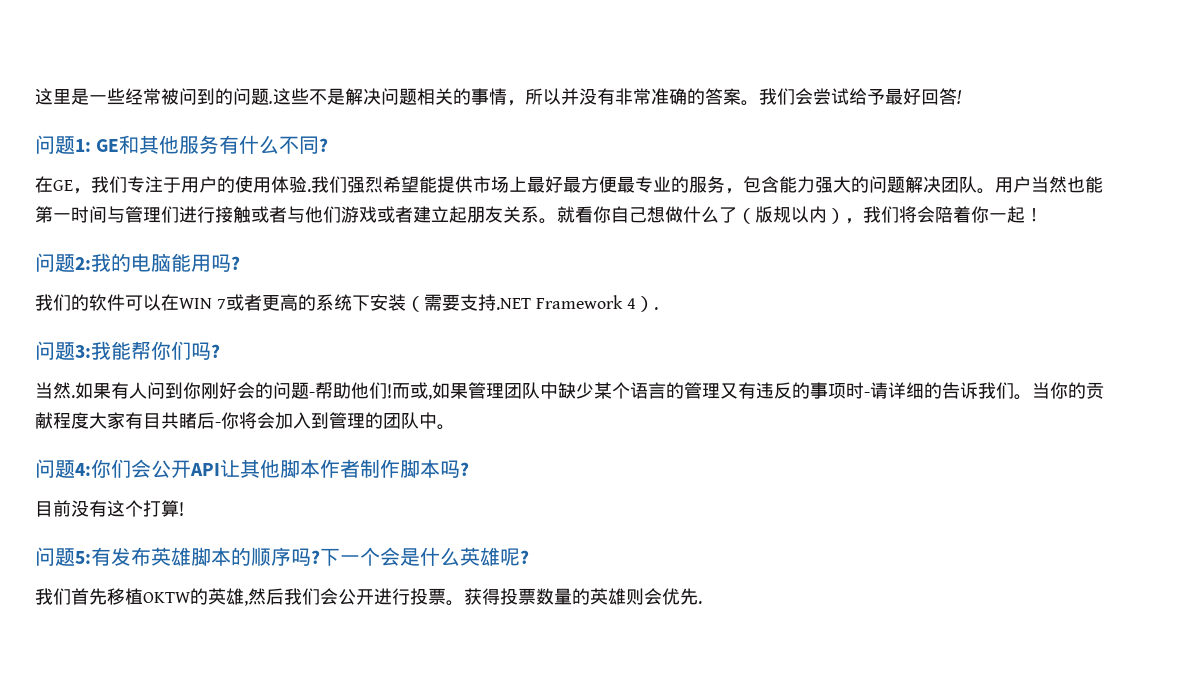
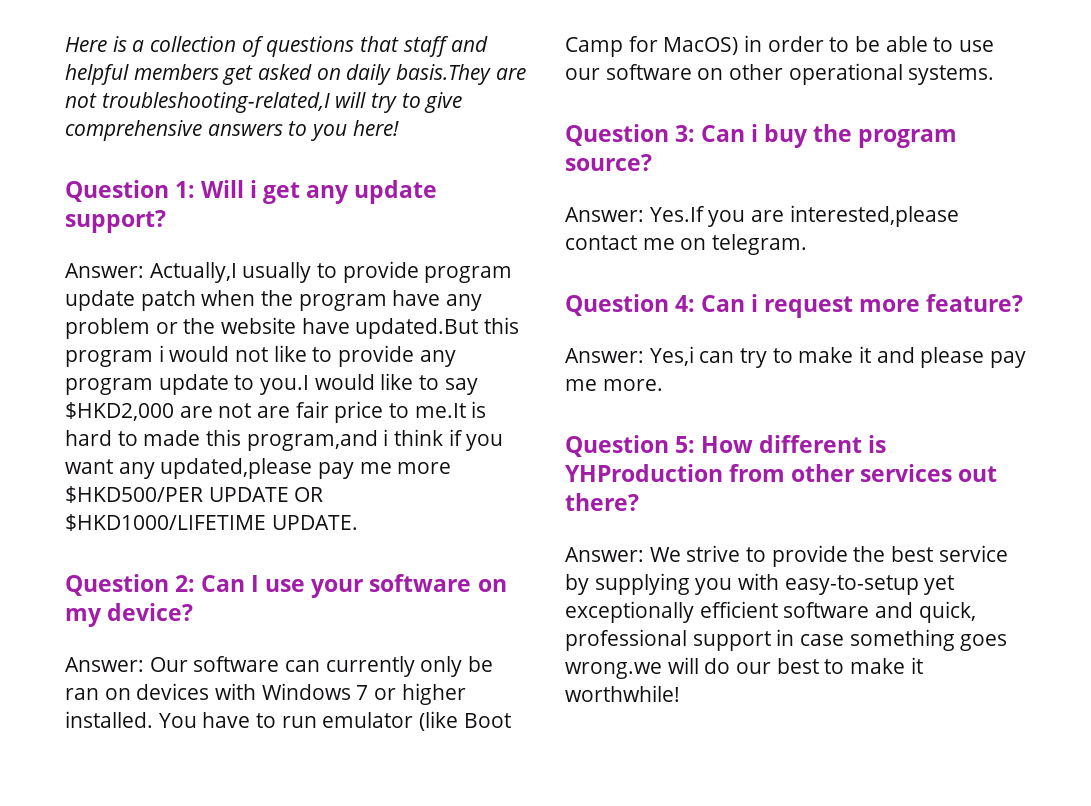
- 这里是一些经常被问到的问题.这些不是解决问题相关的事情，所以并没有非常准确的答案。我们会尝试给予最好回答!
- 问题1: GE和其他服务有什么不同?
- 在GE，我们专注于用户的使用体验.我们强烈希望能提供市场上最好最方便最专业的服务，包含能力强大的问题解决团队。用户当然也能第一时间与管理们进行接触或者与他们游戏或者建立起朋友关系。就看你自己想做什么了（版规以内），我们将会陪着你一起！
- 问题2:我的电脑能用吗?
- 我们的软件可以在WIN 7或者更高的系统下安装（需要支持.NET Framework 4）.
- 问题3:我能帮你们吗?
- 当然.如果有人问到你刚好会的问题-帮助他们!而或,如果管理团队中缺少某个语言的管理又有违反的事项时-请详细的告诉我们。当你的贡献程度大家有目共睹后-你将会加入到管理的团队中。
- 问题4:你们会公开API让其他脚本作者制作脚本吗?
- 目前没有这个打算!
- 问题5:有发布英雄脚本的顺序吗?下一个会是什么英雄呢?
- 我们首先移植OKTW的英雄,然后我们会公开进行投票。获得投票数量的英雄则会优先.
+ Here is a collection of questions that staff and helpful members get asked on daily basis.They are not troubleshooting-related,I will try to give comprehensive answers to you here!
+ Question 1: Will i get any update support?
+ Answer: Actually,I usually to provide program update patch when the program have any problem or the website have updated.But this program i would not like to provide any program update to you.I would like to say $HKD2,000 are not are fair price to me.It is hard to made this program,and i think if you want any updated,please pay me more $HKD500/PER UPDATE OR $HKD1000/LIFETIME UPDATE.
+ Question 2: Can I use your software on my device?
+ Answer: Our software can currently only be ran on devices with Windows 7 or higher installed. You have to run emulator (like Boot Camp for MacOS) in order to be able to use our software on other operational systems.
+ Question 3: Can i buy the program source?
+ Answer: Yes.If you are interested,please contact me on telegram.
+ Question 4: Can i request more feature?
+ Answer: Yes,i can try to make it and please pay me more.
+ Question 5: How different is YHProduction from other services out there?
+ Answer: We strive to provide the best service by supplying you with easy-to-setup yet exceptionally efficient software and quick, professional support in case something goes wrong.we will do our best to make it worthwhile!

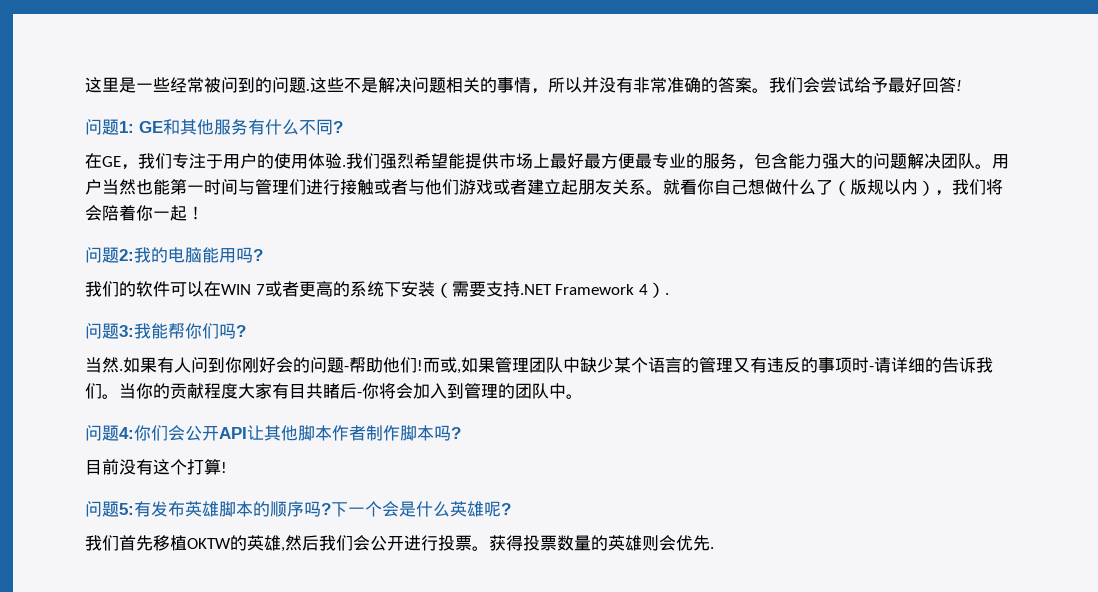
- Here is a collection of questions that staff and helpful members get asked on daily basis.They are not troubleshooting-related,I will try to give comprehensive answers to you here!
- Question 1: Will i get any update support?
- Answer: Actually,I usually to provide program update patch when the program have any problem or the website have updated.But this program i would not like to provide any program update to you.I would like to say $HKD2,000 are not are fair price to me.It is hard to made this program,and i think if you want any updated,please pay me more $HKD500/PER UPDATE OR $HKD1000/LIFETIME UPDATE.
- Question 2: Can I use your software on my device?
- Answer: Our software can currently only be ran on devices with Windows 7 or higher installed. You have to run emulator (like Boot Camp for MacOS) in order to be able to use our software on other operational systems.
- Question 3: Can i buy the program source?
- Answer: Yes.If you are interested,please contact me on telegram.
- Question 4: Can i request more feature?
- Answer: Yes,i can try to make it and please pay me more.
- Question 5: How different is YHProduction from other services out there?
- Answer: We strive to provide the best service by supplying you with easy-to-setup yet exceptionally efficient software and quick, professional support in case something goes wrong.we will do our best to make it worthwhile!
+ 这里是一些经常被问到的问题.这些不是解决问题相关的事情，所以并没有非常准确的答案。我们会尝试给予最好回答!
+ 问题1: GE和其他服务有什么不同?
+ 在GE，我们专注于用户的使用体验.我们强烈希望能提供市场上最好最方便最专业的服务，包含能力强大的问题解决团队。用户当然也能第一时间与管理们进行接触或者与他们游戏或者建立起朋友关系。就看你自己想做什么了（版规以内），我们将会陪着你一起！
+ 问题2:我的电脑能用吗?
+ 我们的软件可以在WIN 7或者更高的系统下安装（需要支持.NET Framework 4）.
+ 问题3:我能帮你们吗?
+ 当然.如果有人问到你刚好会的问题-帮助他们!而或,如果管理团队中缺少某个语言的管理又有违反的事项时-请详细的告诉我们。当你的贡献程度大家有目共睹后-你将会加入到管理的团队中。
+ 问题4:你们会公开API让其他脚本作者制作脚本吗?
+ 目前没有这个打算!
+ 问题5:有发布英雄脚本的顺序吗?下一个会是什么英雄呢?
+ 我们首先移植OKTW的英雄,然后我们会公开进行投票。获得投票数量的英雄则会优先.

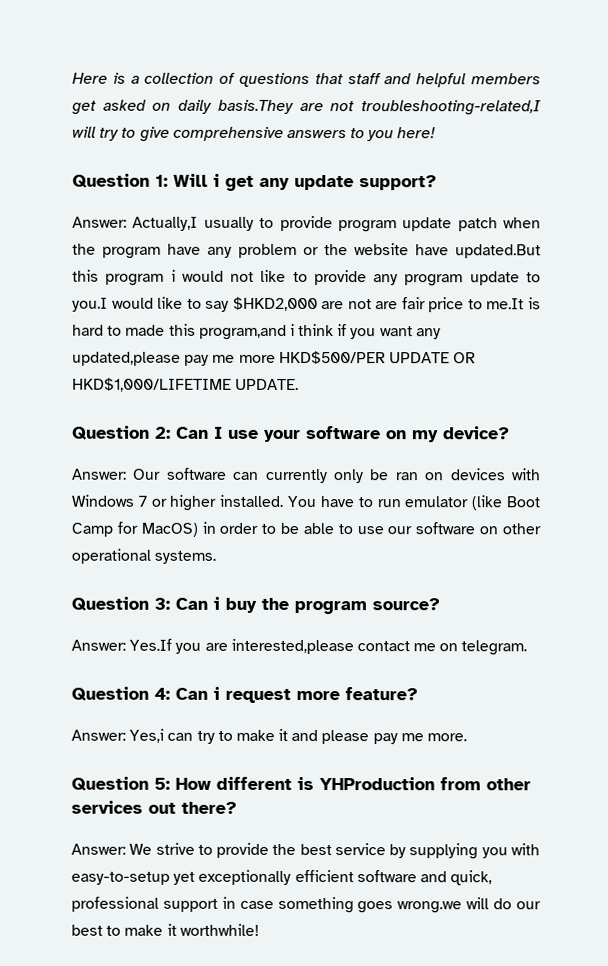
- 这里是一些经常被问到的问题.这些不是解决问题相关的事情，所以并没有非常准确的答案。我们会尝试给予最好回答!
- 问题1: GE和其他服务有什么不同?
- 在GE，我们专注于用户的使用体验.我们强烈希望能提供市场上最好最方便最专业的服务，包含能力强大的问题解决团队。用户当然也能第一时间与管理们进行接触或者与他们游戏或者建立起朋友关系。就看你自己想做什么了（版规以内），我们将会陪着你一起！
- 问题2:我的电脑能用吗?
- 我们的软件可以在WIN 7或者更高的系统下安装（需要支持.NET Framework 4）.
- 问题3:我能帮你们吗?
- 当然.如果有人问到你刚好会的问题-帮助他们!而或,如果管理团队中缺少某个语言的管理又有违反的事项时-请详细的告诉我们。当你的贡献程度大家有目共睹后-你将会加入到管理的团队中。
- 问题4:你们会公开API让其他脚本作者制作脚本吗?
- 目前没有这个打算!
- 问题5:有发布英雄脚本的顺序吗?下一个会是什么英雄呢?
- 我们首先移植OKTW的英雄,然后我们会公开进行投票。获得投票数量的英雄则会优先.
+ Here is a collection of questions that staff and helpful members get asked on daily basis.They are not troubleshooting-related,I will try to give comprehensive answers to you here!
+ Question 1: Will i get any update support?
+ Answer: Actually,I usually to provide program update patch when the program have any problem or the website have updated.But this program i would not like to provide any program update to you.I would like to say $HKD2,000 are not are fair price to me.It is hard to made this program,and i think if you want any updated,please pay me more HKD$500/PER UPDATE OR HKD$1,000/LIFETIME UPDATE.
+ Question 2: Can I use your software on my device?
+ Answer: Our software can currently only be ran on devices with Windows 7 or higher installed. You have to run emulator (like Boot Camp for MacOS) in order to be able to use our software on other operational systems.
+ Question 3: Can i buy the program source?
+ Answer: Yes.If you are interested,please contact me on telegram.
+ Question 4: Can i request more feature?
+ Answer: Yes,i can try to make it and please pay me more.
+ Question 5: How different is YHProduction from other services out there?
+ Answer: We strive to provide the best service by supplying you with easy-to-setup yet exceptionally efficient software and quick, professional support in case something goes wrong.we will do our best to make it worthwhile!

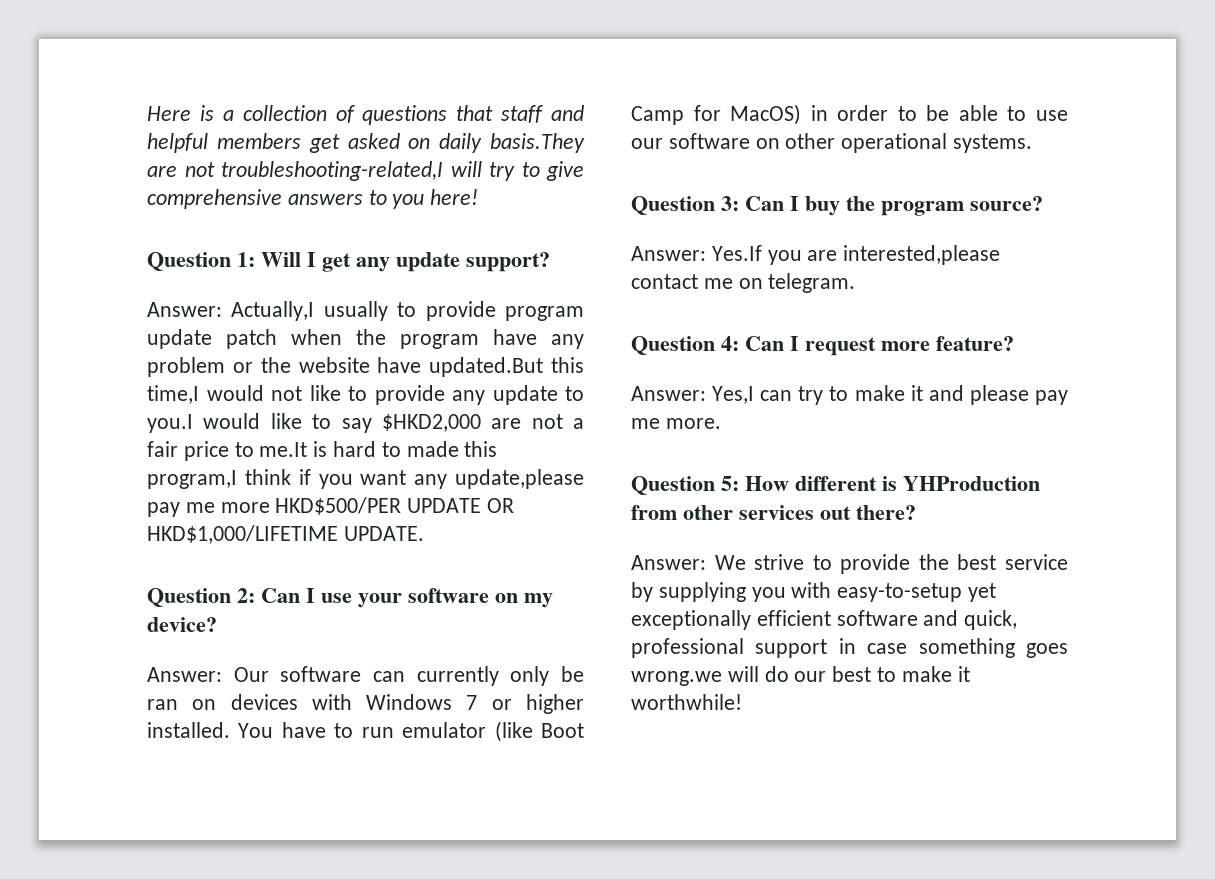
- Question 1: Will i get any update support?
+ Question 1: Will I get any update support?
- Answer: Actually,I usually to provide program update patch when the program have any problem or the website have updated.But this program i would not like to provide any program update to you.I would like to say $HKD2,000 are not are fair price to me.It is hard to made this program,and i think if you want any updated,please pay me more HKD$500/PER UPDATE OR HKD$1,000/LIFETIME UPDATE.
+ Answer: Actually,I usually to provide program update patch when the program have any problem or the website have updated.But this time,I would not like to provide any update to you.I would like to say $HKD2,000 are not a fair price to me.It is hard to made this program,I think if you want any update,please pay me more HKD$500/PER UPDATE OR HKD$1,000/LIFETIME UPDATE.
- Question 3: Can i buy the program source?
+ Question 3: Can I buy the program source?
- Question 4: Can i request more feature?
+ Question 4: Can I request more feature?
- Answer: Yes,i can try to make it and please pay me more.
+ Answer: Yes,I can try to make it and please pay me more.

